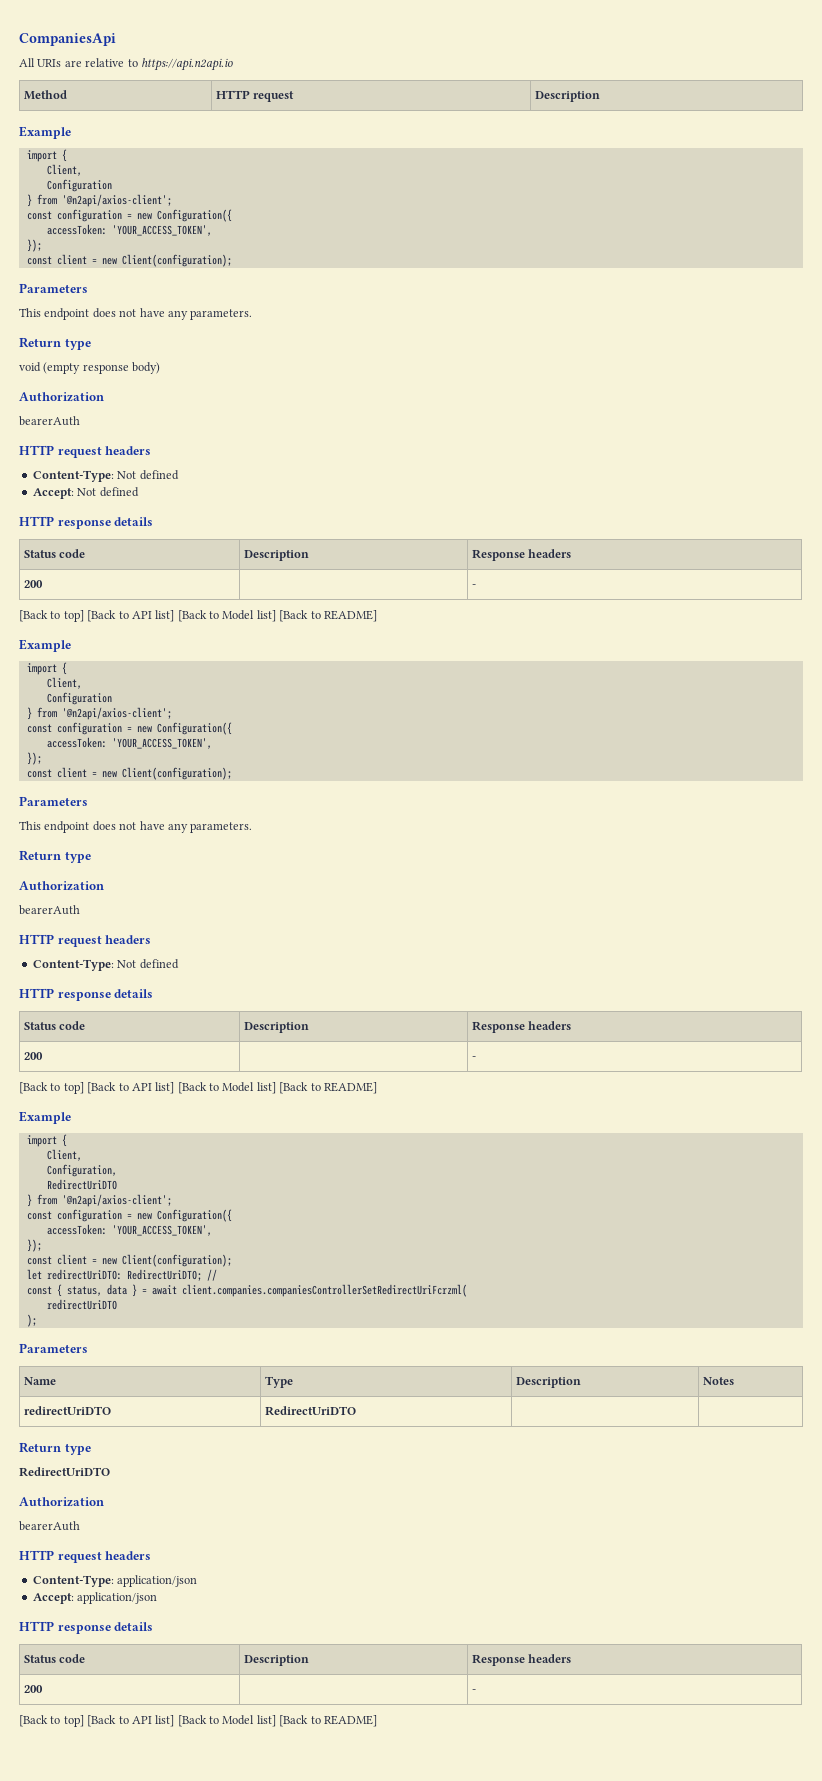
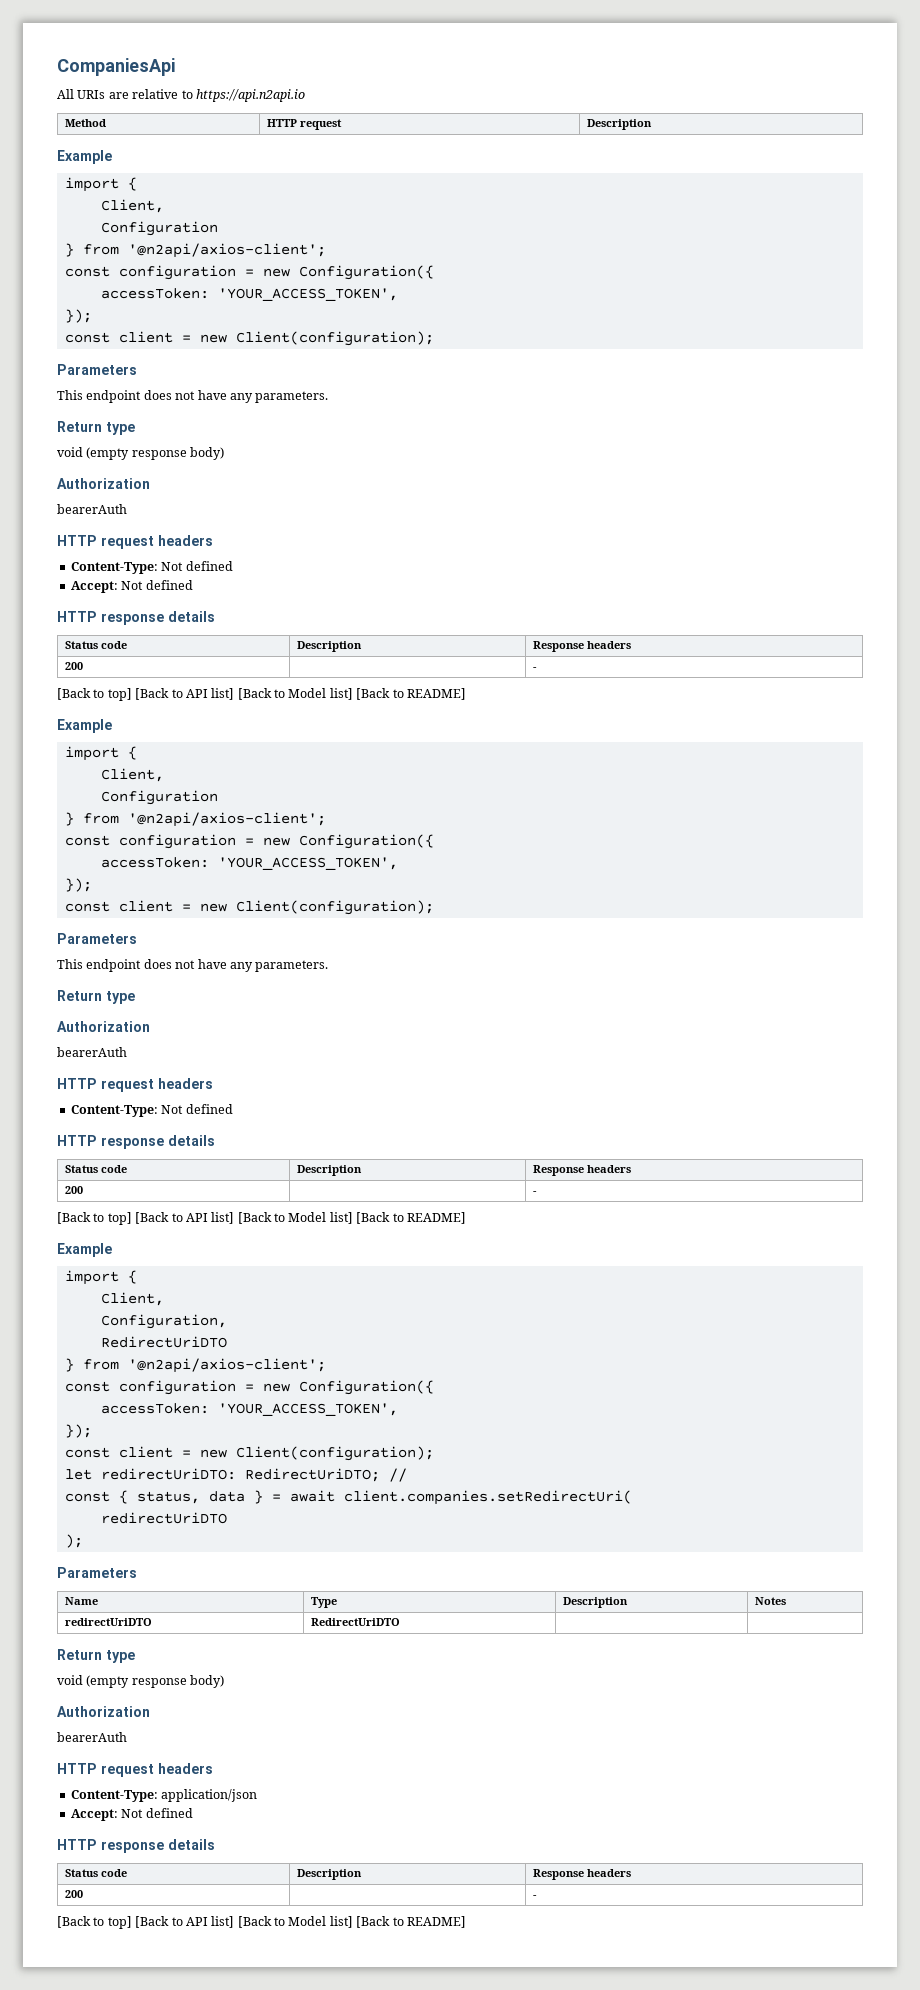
- const { status, data } = await client.companies.companiesControllerSetRedirectUriFcrzml(
+ const { status, data } = await client.companies.setRedirectUri(
  redirectUriDTO | RedirectUriDTO | |
  Return type
- RedirectUriDTO
+ void (empty response body)
  Content-Type: application/json
- Accept: application/json
+ Accept: Not defined

